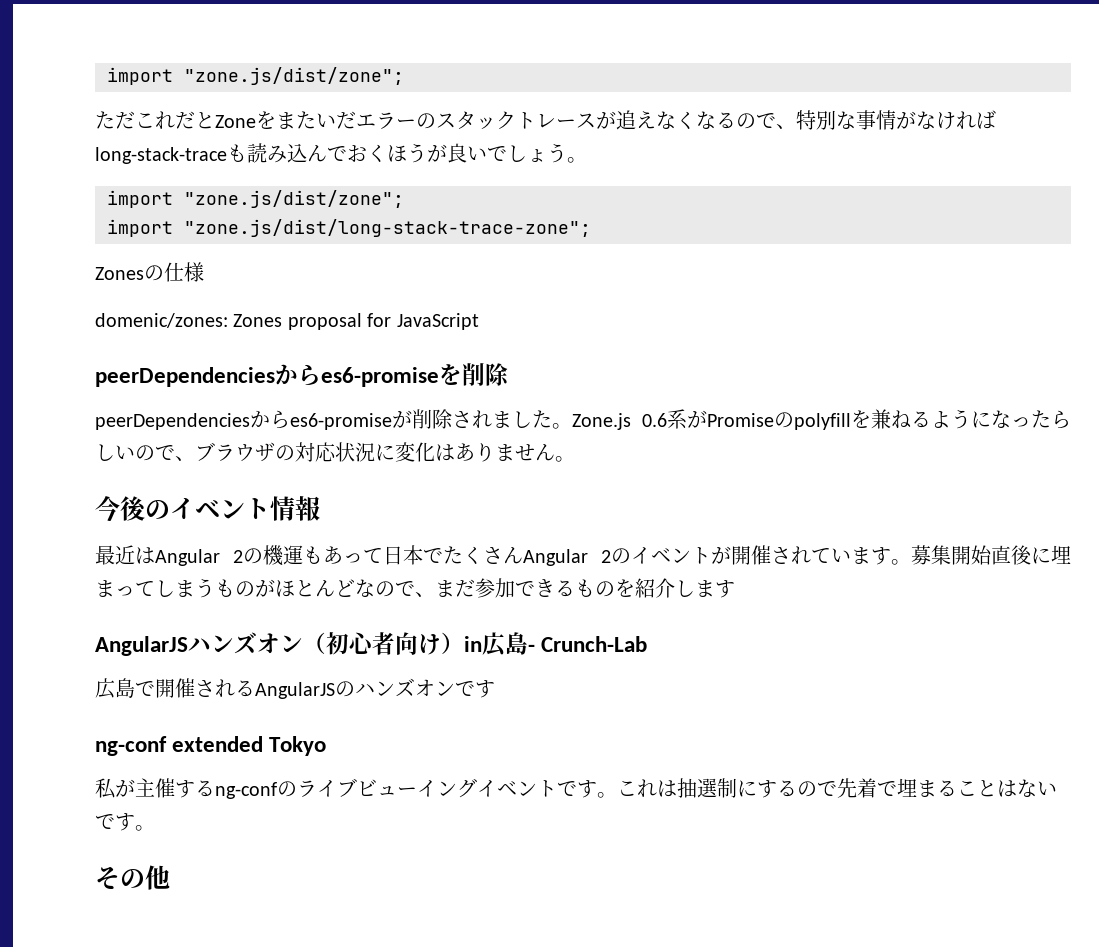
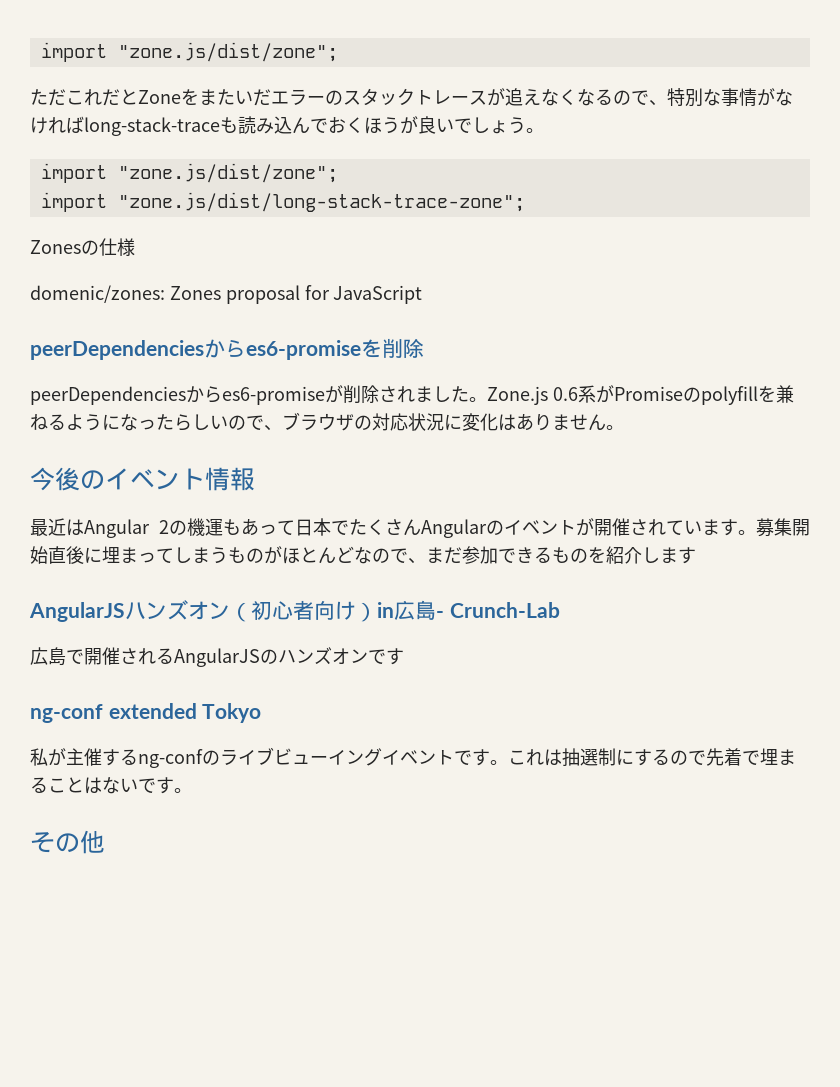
- 最近はAngular 2の機運もあって日本でたくさんAngular 2のイベントが開催されています。
+ 最近はAngular 2の機運もあって日本でたくさんAngularのイベントが開催されています。

